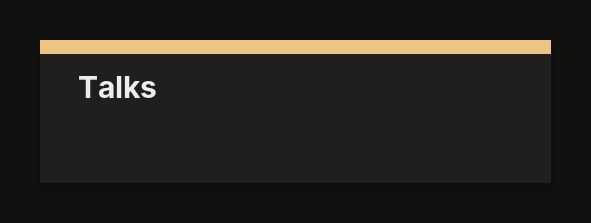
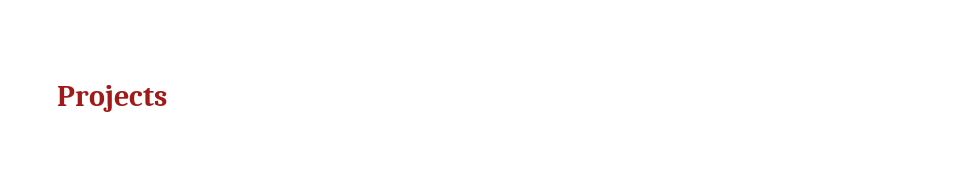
- Talks
+ Projects

